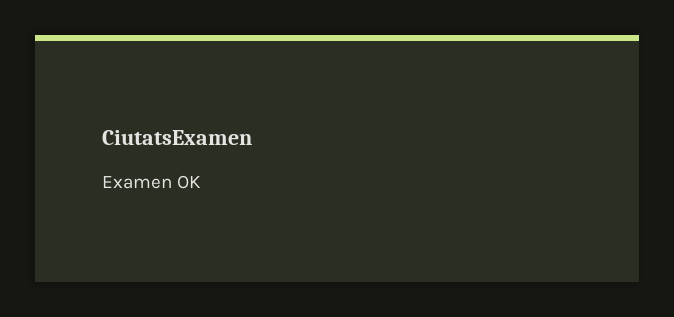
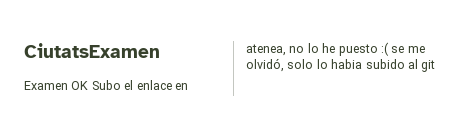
- Examen OK
+ Examen OK Subo el enlace en atenea, no lo he puesto :( se me olvidó, solo lo habia subido al git

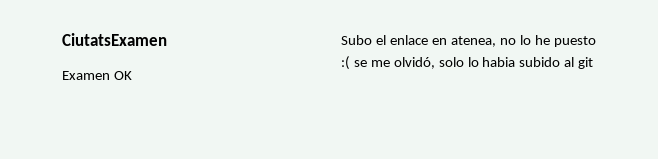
- Examen OK Subo el enlace en atenea, no lo he puesto :( se me olvidó, solo lo habia subido al git
+ Examen OK
+ Subo el enlace en atenea, no lo he puesto :( se me olvidó, solo lo habia subido al git

